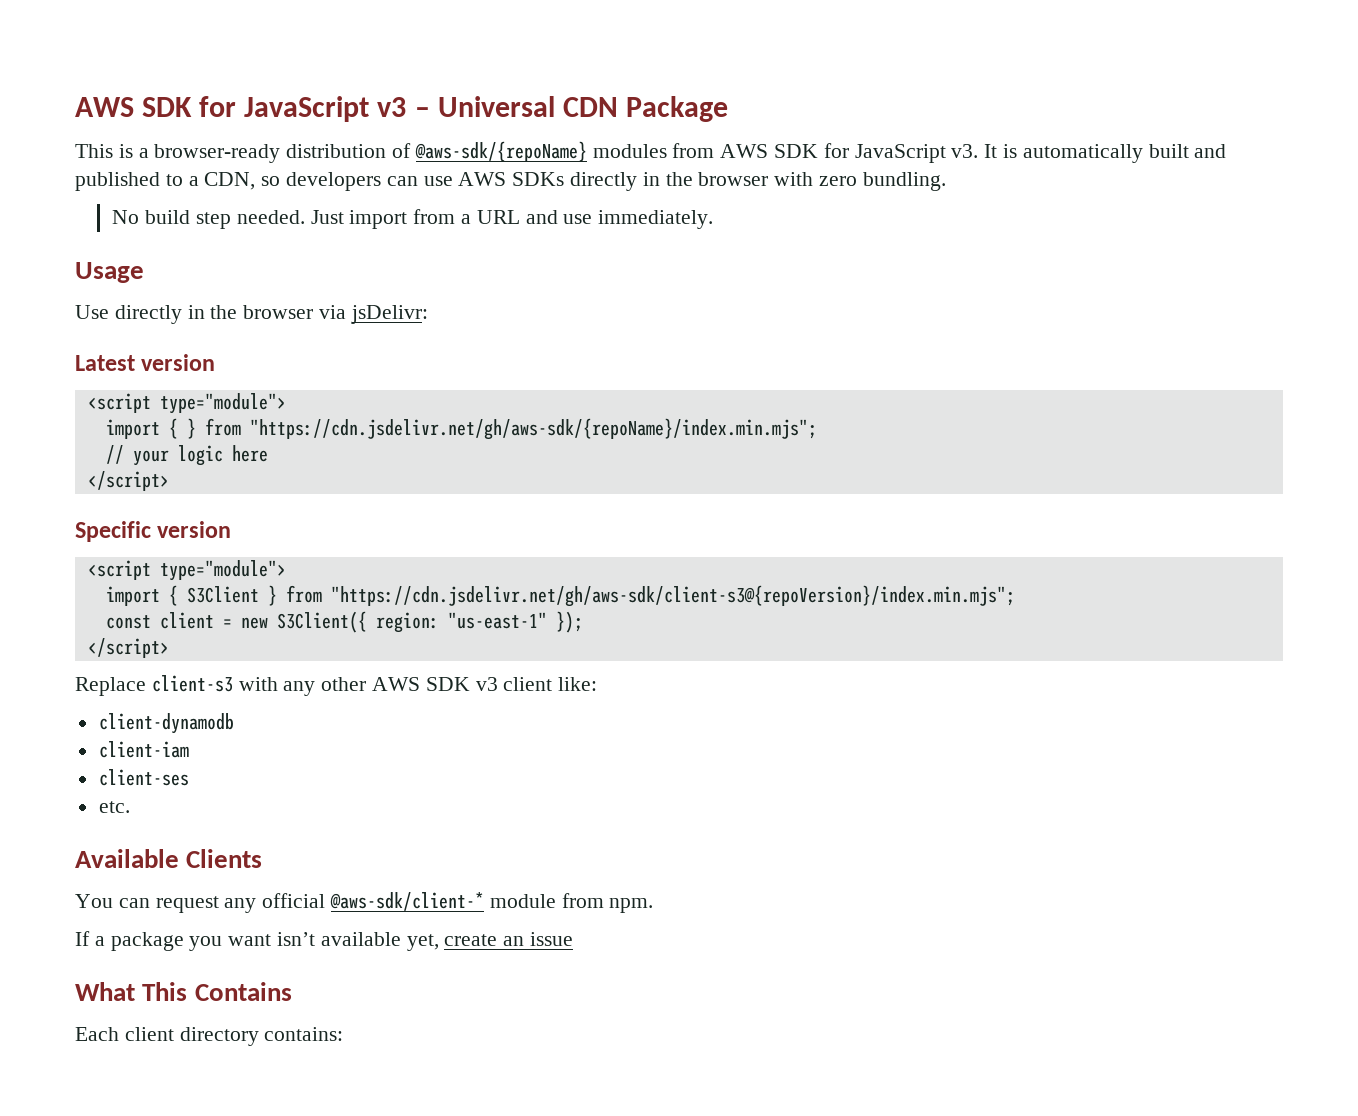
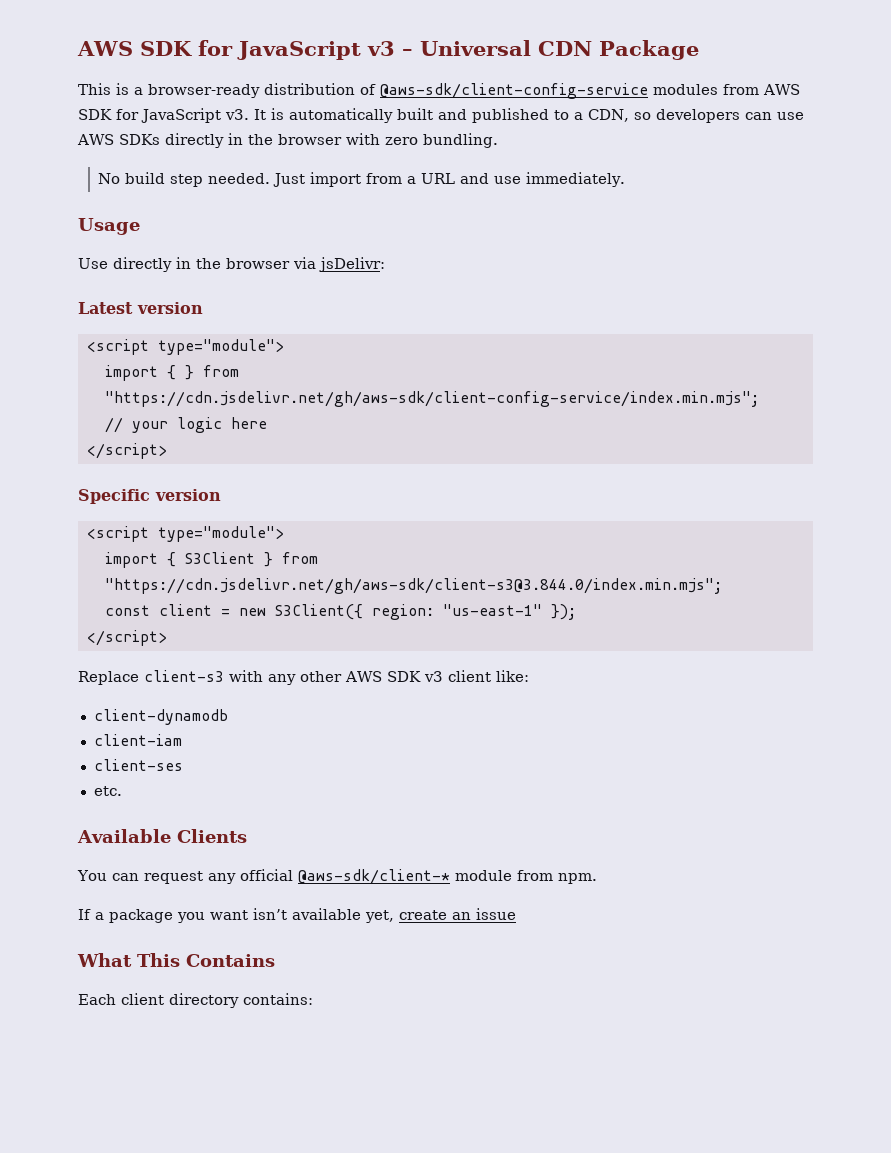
- This is a browser-ready distribution of @aws-sdk/{repoName} modules from AWS SDK for JavaScript v3.
+ This is a browser-ready distribution of @aws-sdk/client-config-service modules from AWS SDK for JavaScript v3.
- import { } from "https://cdn.jsdelivr.net/gh/aws-sdk/{repoName}/index.min.mjs";
+ import { } from "https://cdn.jsdelivr.net/gh/aws-sdk/client-config-service/index.min.mjs";
- import { S3Client } from "https://cdn.jsdelivr.net/gh/aws-sdk/client-s3@{repoVersion}/index.min.mjs";
+ import { S3Client } from "https://cdn.jsdelivr.net/gh/aws-sdk/client-s3@3.844.0/index.min.mjs";

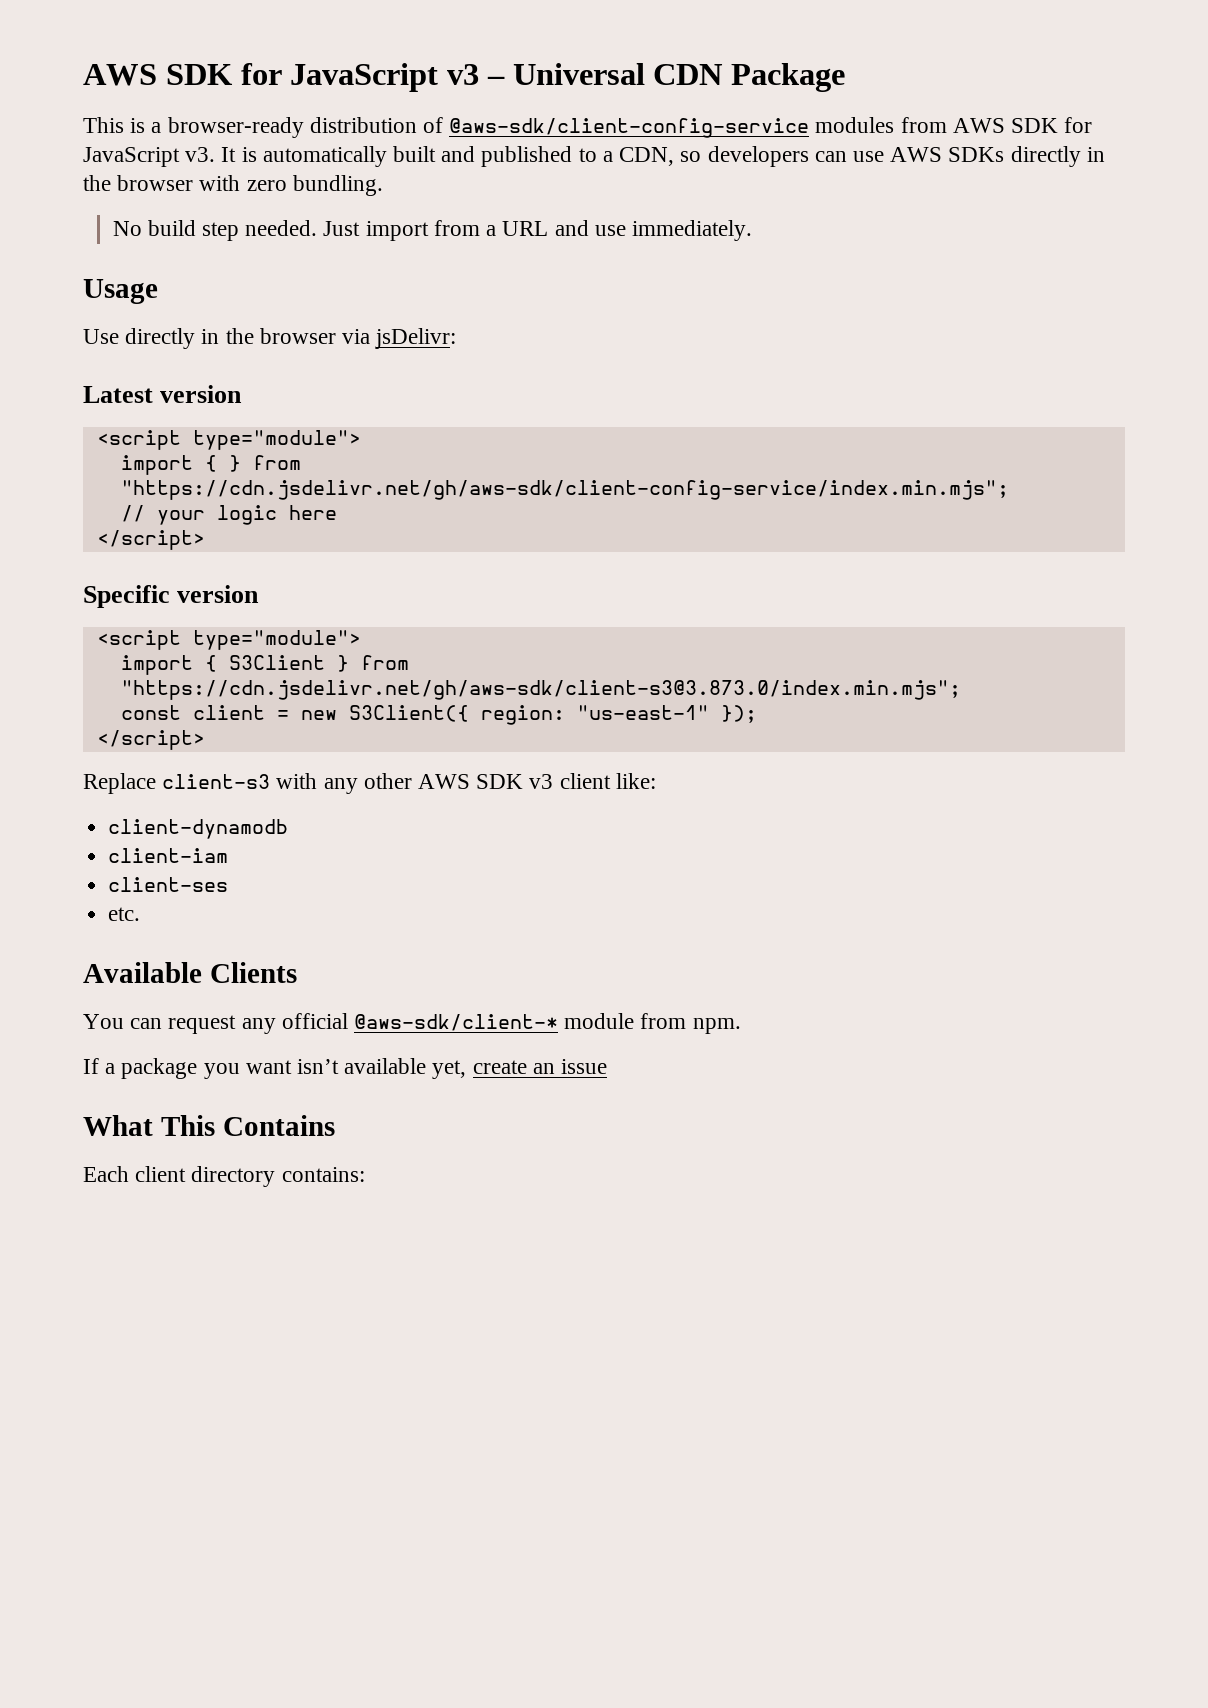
- import { S3Client } from "https://cdn.jsdelivr.net/gh/aws-sdk/client-s3@3.844.0/index.min.mjs";
+ import { S3Client } from "https://cdn.jsdelivr.net/gh/aws-sdk/client-s3@3.873.0/index.min.mjs";

